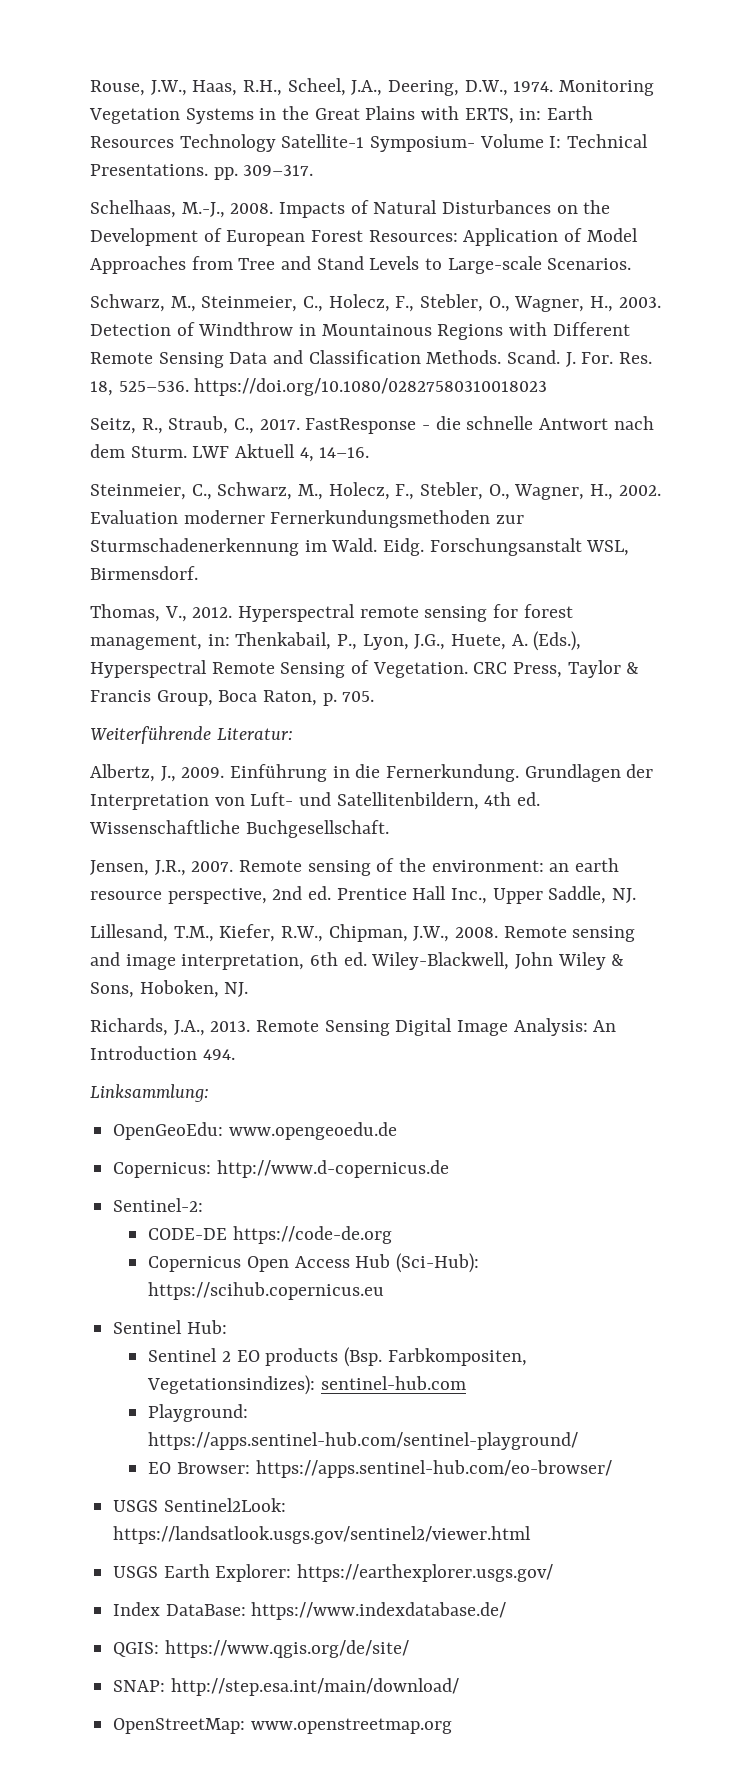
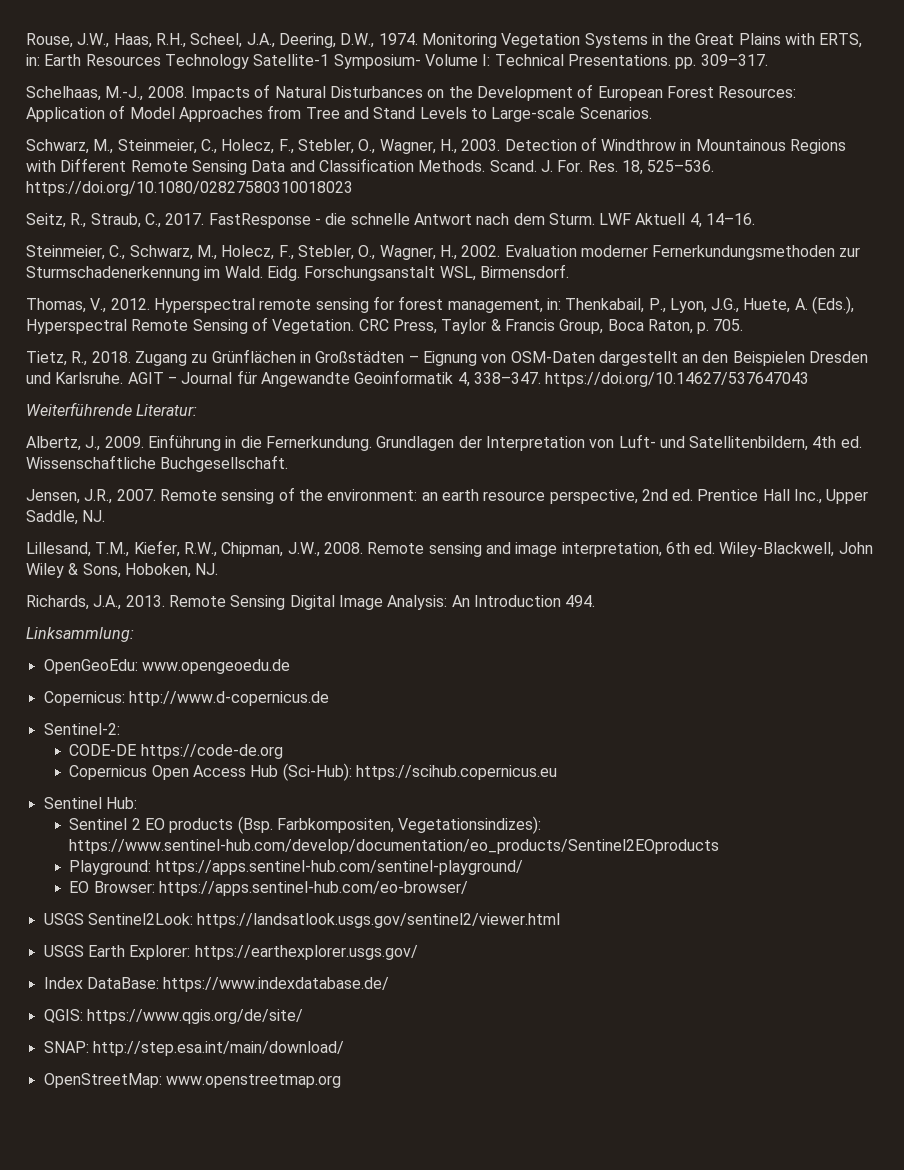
+ Tietz, R., 2018. Zugang zu Grünflächen in Großstädten – Eignung von OSM-Daten dargestellt an den Beispielen Dresden und Karlsruhe. AGIT ‒ Journal für Angewandte Geoinformatik 4, 338–347. https://doi.org/10.14627/537647043
- Sentinel 2 EO products (Bsp. Farbkompositen, Vegetationsindizes): sentinel-hub.com
+ Sentinel 2 EO products (Bsp. Farbkompositen, Vegetationsindizes): https://www.sentinel-hub.com/develop/documentation/eo_products/Sentinel2EOproducts

